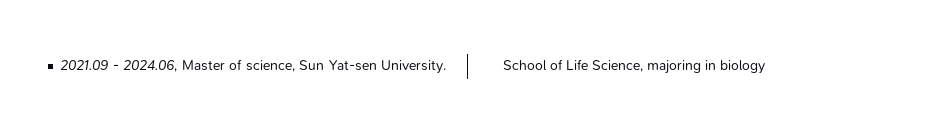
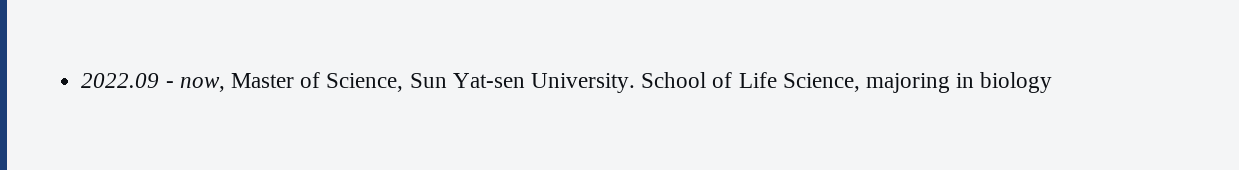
- 2021.09 - 2024.06, Master of science, Sun Yat-sen University.
+ 2022.09 - now, Master of Science, Sun Yat-sen University.

